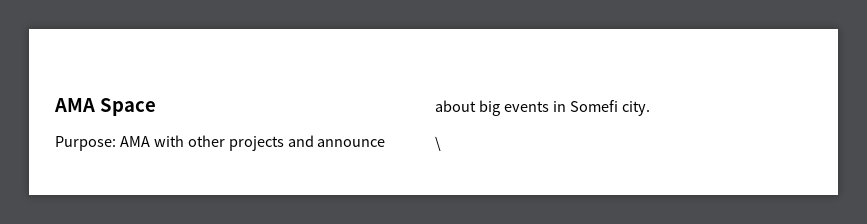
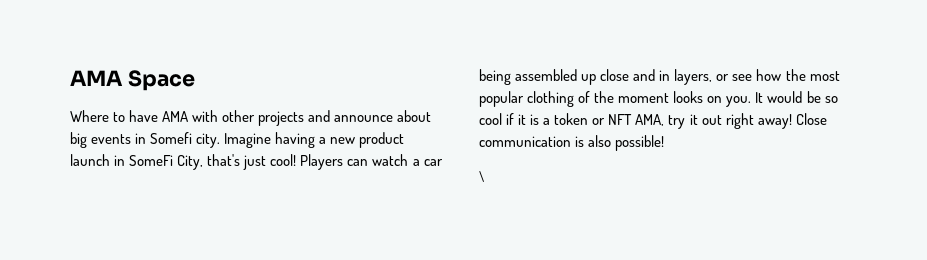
- Purpose: AMA with other projects and announce about big events in Somefi city.
+ Where to have AMA with other projects and announce about big events in Somefi city. Imagine having a new product launch in SomeFi City, that's just cool! Players can watch a car being assembled up close and in layers, or see how the most popular clothing of the moment looks on you. It would be so cool if it is a token or NFT AMA, try it out right away! Close communication is also possible!

